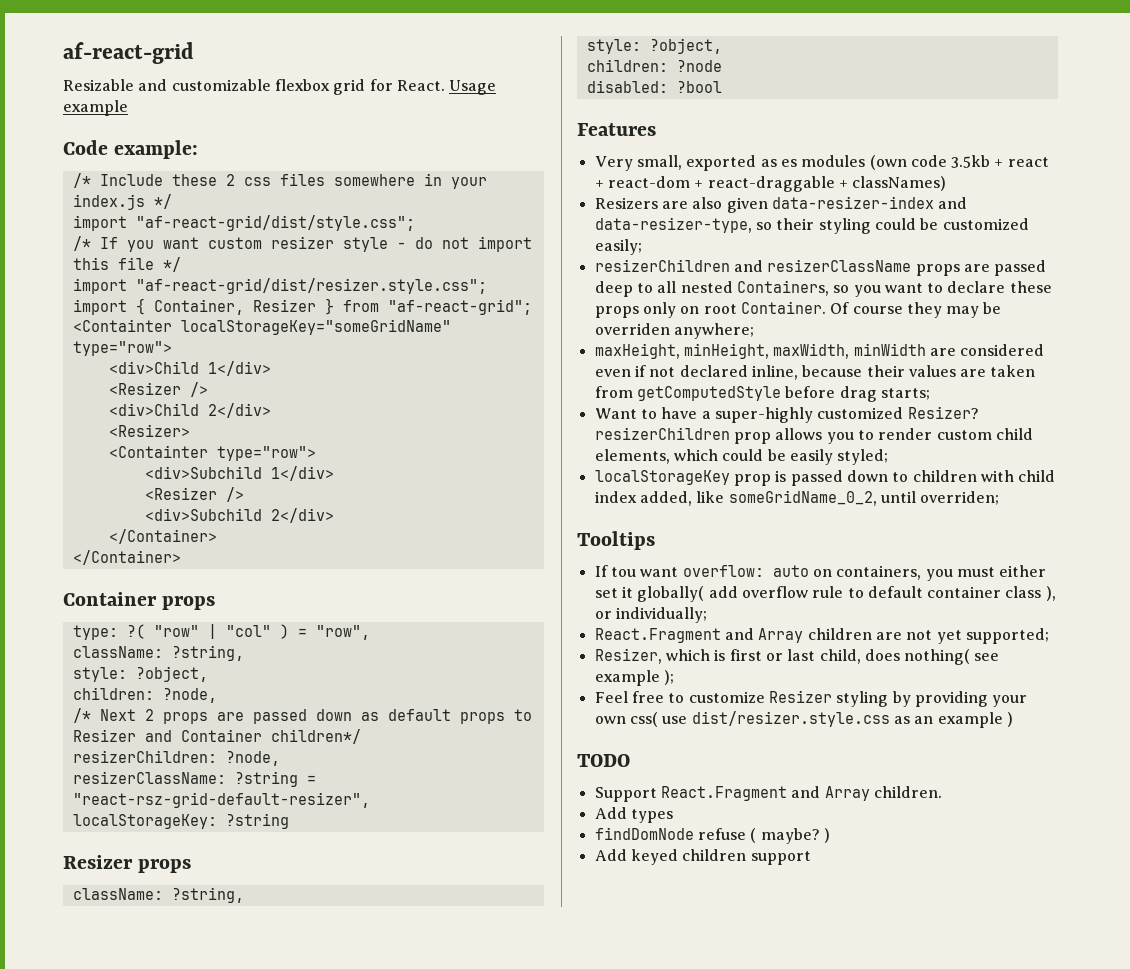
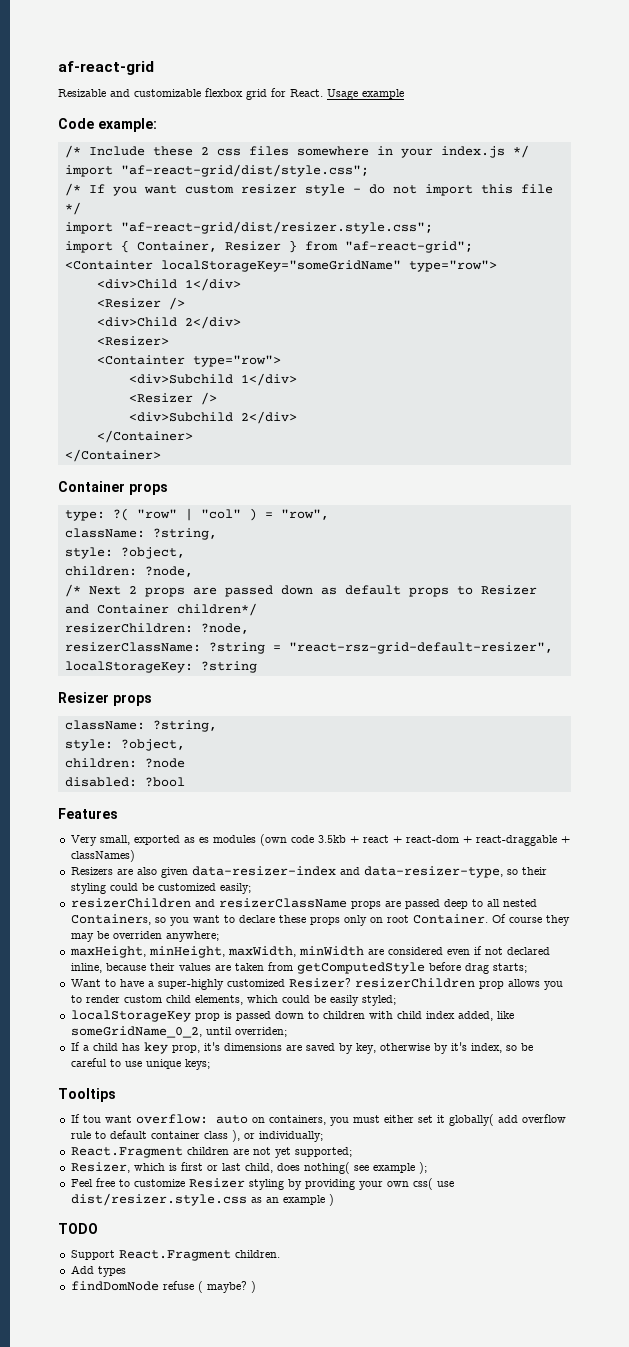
+ If a child has key prop, it's dimensions are saved by key, otherwise by it's index, so be careful to use unique keys;
- React.Fragment and Array children are not yet supported;
+ React.Fragment children are not yet supported;
- Support React.Fragment and Array children.
+ Support React.Fragment children.
- Add keyed children support

